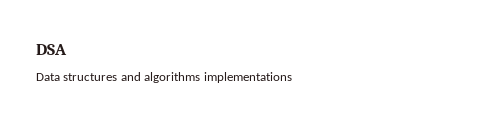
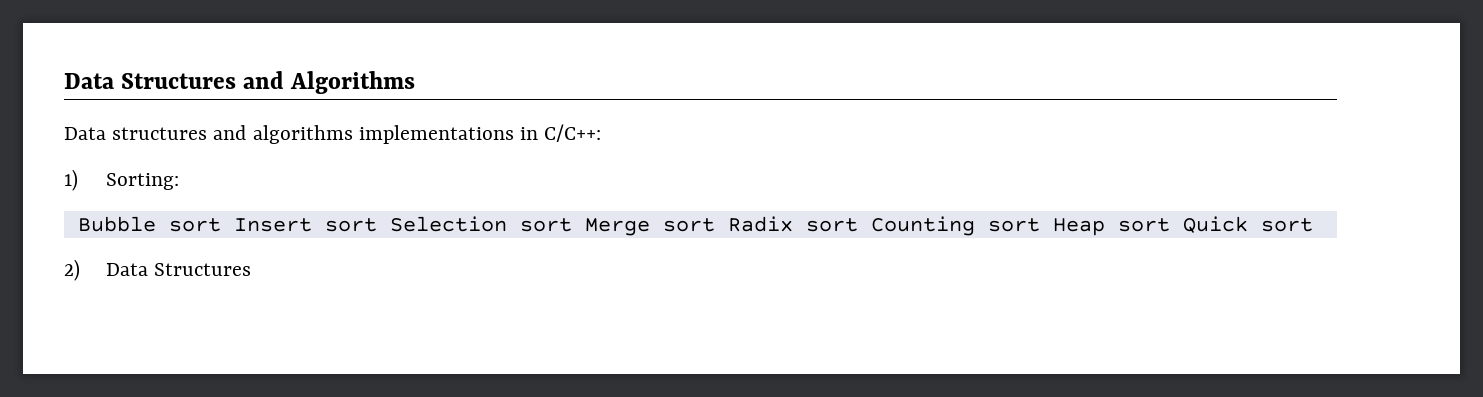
- DSA
+ Data Structures and Algorithms
- Data structures and algorithms implementations
+ Data structures and algorithms implementations in C/C++:
+ 1) Sorting:
+ Bubble sort Insert sort Selection sort Merge sort Radix sort Counting sort Heap sort Quick sort
+ 2) Data Structures

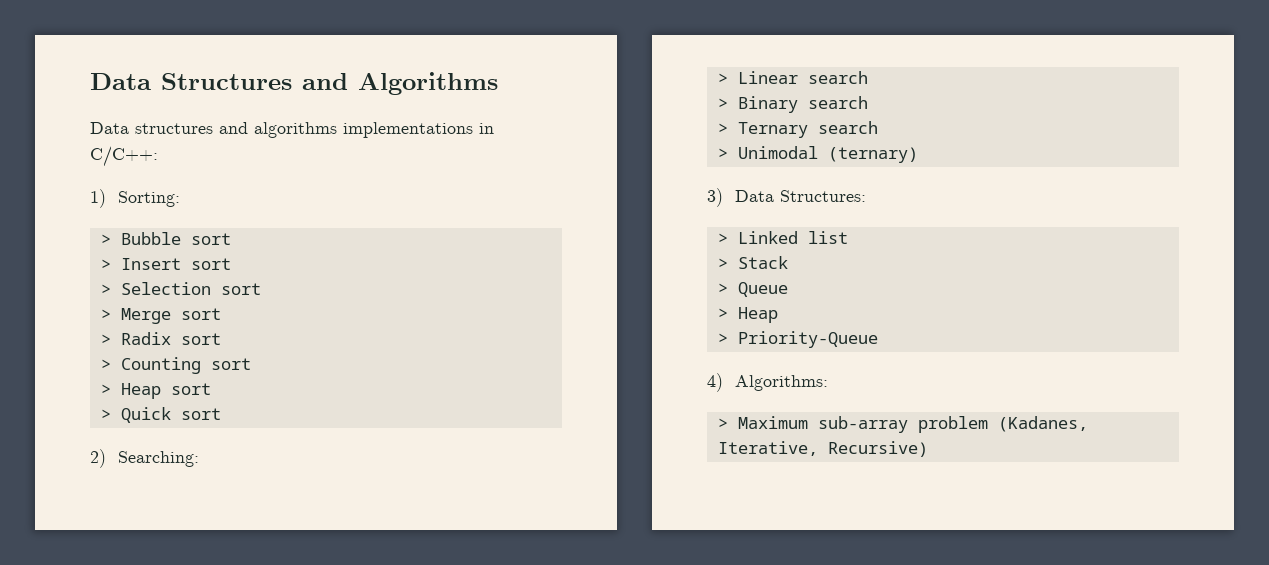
- Bubble sort Insert sort Selection sort Merge sort Radix sort Counting sort Heap sort Quick sort
+ > Bubble sort
+ > Insert sort
+ > Selection sort
+ > Merge sort
+ > Radix sort
+ > Counting sort
+ > Heap sort
+ > Quick sort
- 2) Data Structures
+ 2) Searching:
+ > Linear search
+ > Binary search
+ > Ternary search
+ > Unimodal (ternary)
+ 3) Data Structures:
+ > Linked list
+ > Stack
+ > Queue
+ > Heap
+ > Priority-Queue
+ 4) Algorithms:
+ > Maximum sub-array problem (Kadanes, Iterative, Recursive)

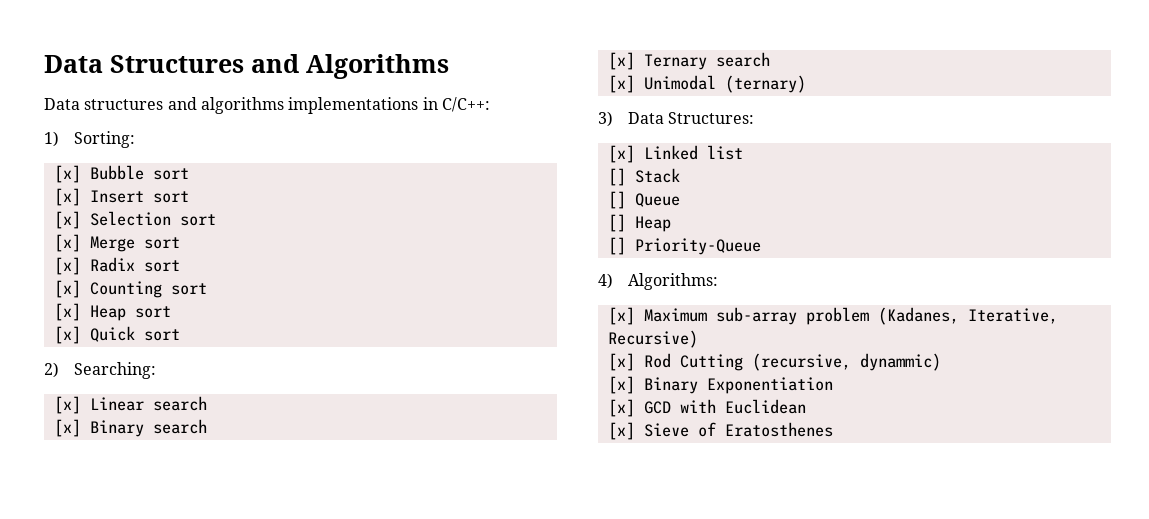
- > Bubble sort
+ [x] Bubble sort
- > Insert sort
+ [x] Insert sort
- > Selection sort
+ [x] Selection sort
- > Merge sort
+ [x] Merge sort
- > Radix sort
+ [x] Radix sort
- > Counting sort
+ [x] Counting sort
- > Heap sort
+ [x] Heap sort
- > Quick sort
+ [x] Quick sort
- > Linear search
+ [x] Linear search
- > Binary search
+ [x] Binary search
- > Ternary search
+ [x] Ternary search
- > Unimodal (ternary)
+ [x] Unimodal (ternary)
- > Linked list
+ [x] Linked list
- > Stack
+ [] Stack
- > Queue
- > Heap
+ [] Queue
+ [] Heap
- > Priority-Queue
+ [] Priority-Queue
- > Maximum sub-array problem (Kadanes, Iterative, Recursive)
+ [x] Maximum sub-array problem (Kadanes, Iterative, Recursive)
+ [x] Rod Cutting (recursive, dynammic)
+ [x] Binary Exponentiation
+ [x] GCD with Euclidean
+ [x] Sieve of Eratosthenes

